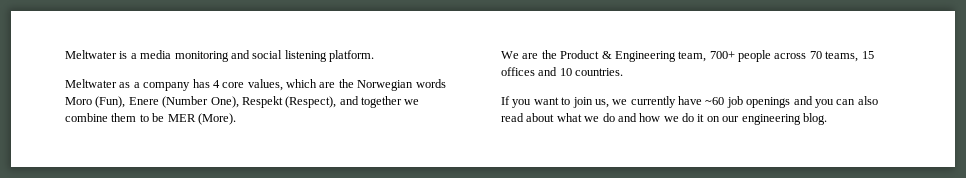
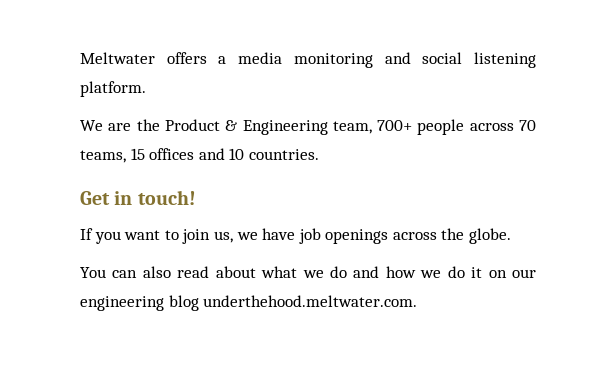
- Meltwater is a media monitoring and social listening platform.
+ Meltwater offers a media monitoring and social listening platform.
- Meltwater as a company has 4 core values, which are the Norwegian words Moro (Fun), Enere (Number One), Respekt (Respect), and together we combine them to be MER (More).
+ Get in touch!
- If you want to join us, we currently have ~60 job openings and you can also read about what we do and how we do it on our engineering blog.
+ If you want to join us, we have job openings across the globe.
+ You can also read about what we do and how we do it on our engineering blog underthehood.meltwater.com.

